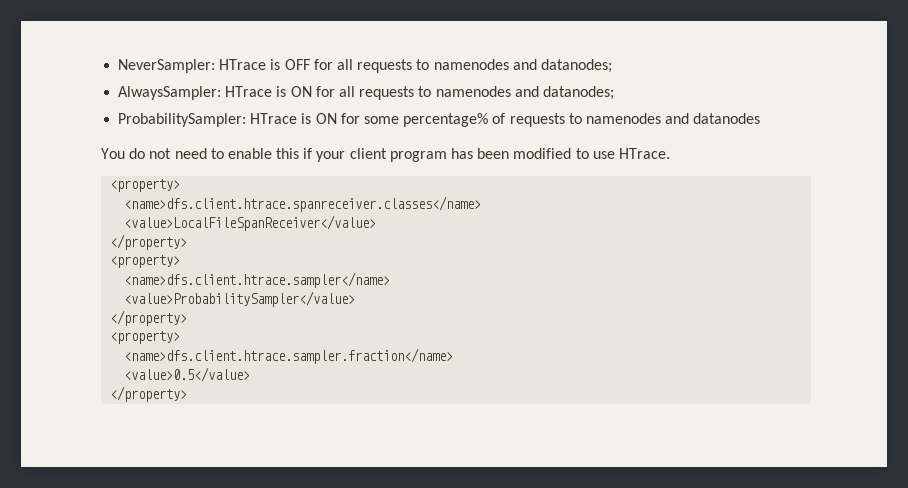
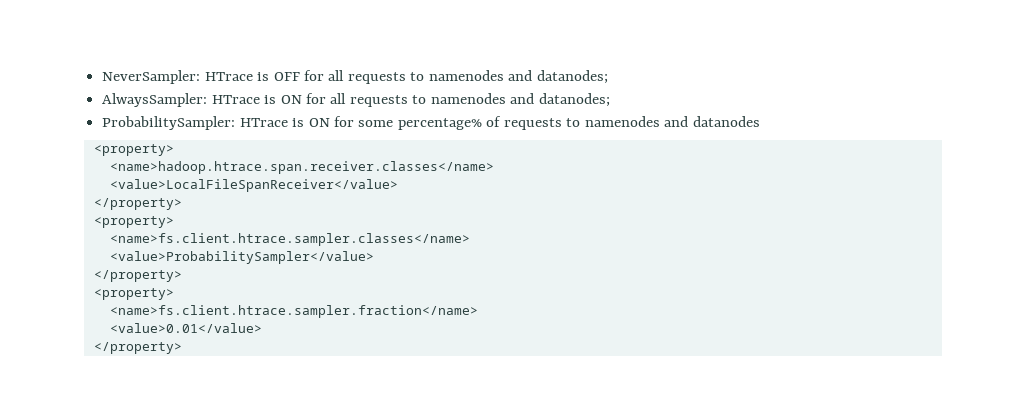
  ProbabilitySampler: HTrace is ON for some percentage% of requests to namenodes and datanodes
- You do not need to enable this if your client program has been modified to use HTrace.
  <property>
- <name>dfs.client.htrace.spanreceiver.classes</name>
+ <name>hadoop.htrace.span.receiver.classes</name>
- <name>dfs.client.htrace.sampler</name>
+ <name>fs.client.htrace.sampler.classes</name>
- <name>dfs.client.htrace.sampler.fraction</name>
- <value>0.5</value>
+ <name>fs.client.htrace.sampler.fraction</name>
+ <value>0.01</value>

